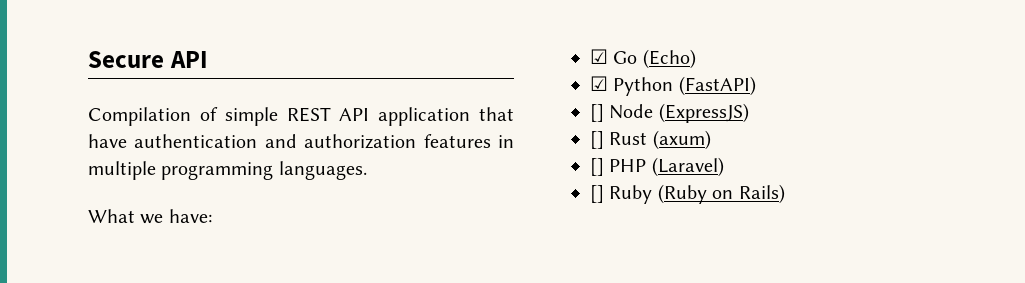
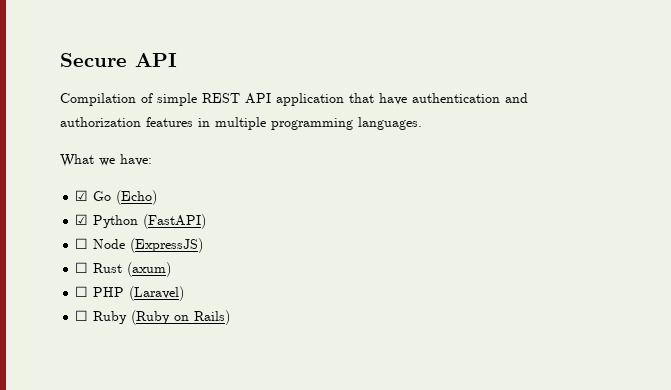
- [] Node (ExpressJS)
+ ☐ Node (ExpressJS)
- [] Rust (axum)
+ ☐ Rust (axum)
- [] PHP (Laravel)
+ ☐ PHP (Laravel)
- [] Ruby (Ruby on Rails)
+ ☐ Ruby (Ruby on Rails)

